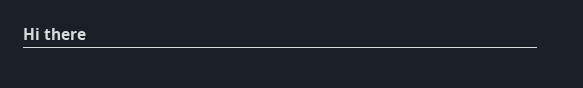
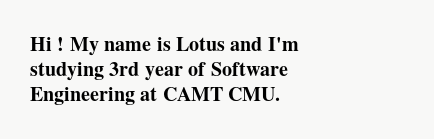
- Hi there
+ Hi ! My name is Lotus and I'm studying 3rd year of Software Engineering at CAMT CMU.

